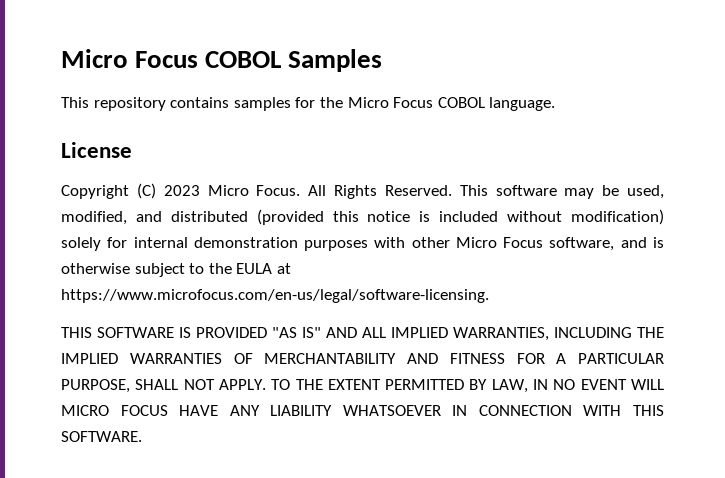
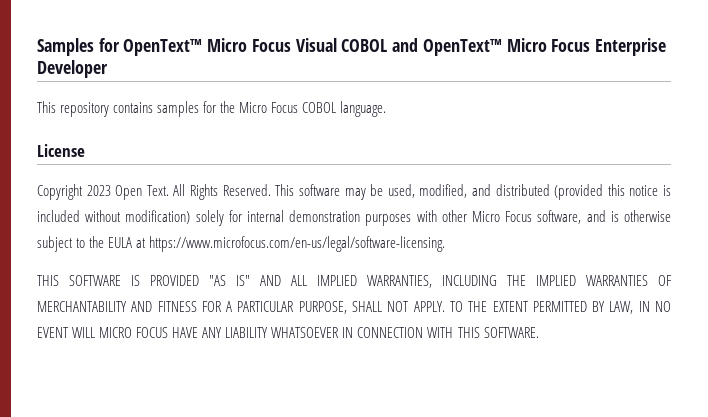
- Micro Focus COBOL Samples
+ Samples for OpenText™ Micro Focus Visual COBOL and OpenText™ Micro Focus Enterprise Developer
- Copyright (C) 2023 Micro Focus.
+ Copyright 2023 Open Text.

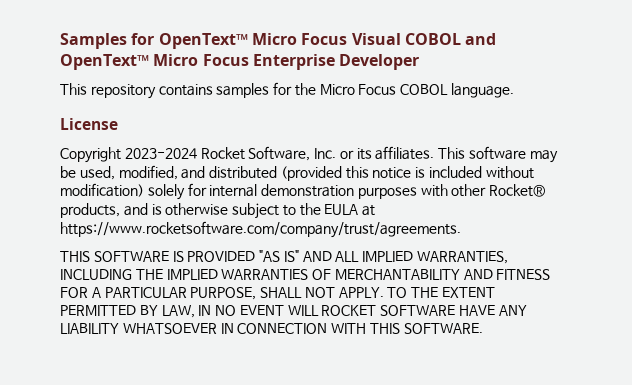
- Copyright 2023 Open Text. All Rights Reserved.
+ Copyright 2023-2024 Rocket Software, Inc. or its affiliates.
- This software may be used, modified, and distributed (provided this notice is included without modification) solely for internal demonstration purposes with other Micro Focus software, and is otherwise subject to the EULA at https://www.microfocus.com/en-us/legal/software-licensing.
+ This software may be used, modified, and distributed (provided this notice is included without modification) solely for internal demonstration purposes with other Rocket® products, and is otherwise subject to the EULA at https://www.rocketsoftware.com/company/trust/agreements.
- TO THE EXTENT PERMITTED BY LAW, IN NO EVENT WILL MICRO FOCUS HAVE ANY LIABILITY WHATSOEVER IN CONNECTION WITH THIS SOFTWARE.
+ TO THE EXTENT PERMITTED BY LAW, IN NO EVENT WILL ROCKET SOFTWARE HAVE ANY LIABILITY WHATSOEVER IN CONNECTION WITH THIS SOFTWARE.

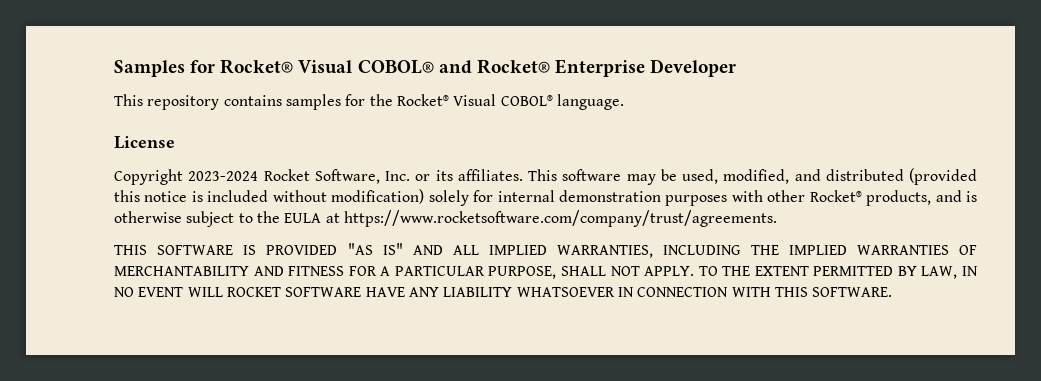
- Samples for OpenText™ Micro Focus Visual COBOL and OpenText™ Micro Focus Enterprise Developer
+ Samples for Rocket® Visual COBOL® and Rocket® Enterprise Developer
- This repository contains samples for the Micro Focus COBOL language.
+ This repository contains samples for the Rocket® Visual COBOL® language.

